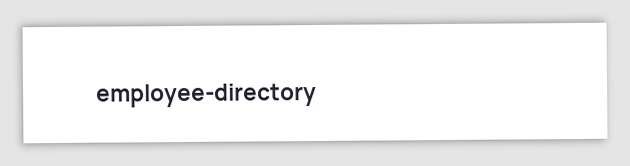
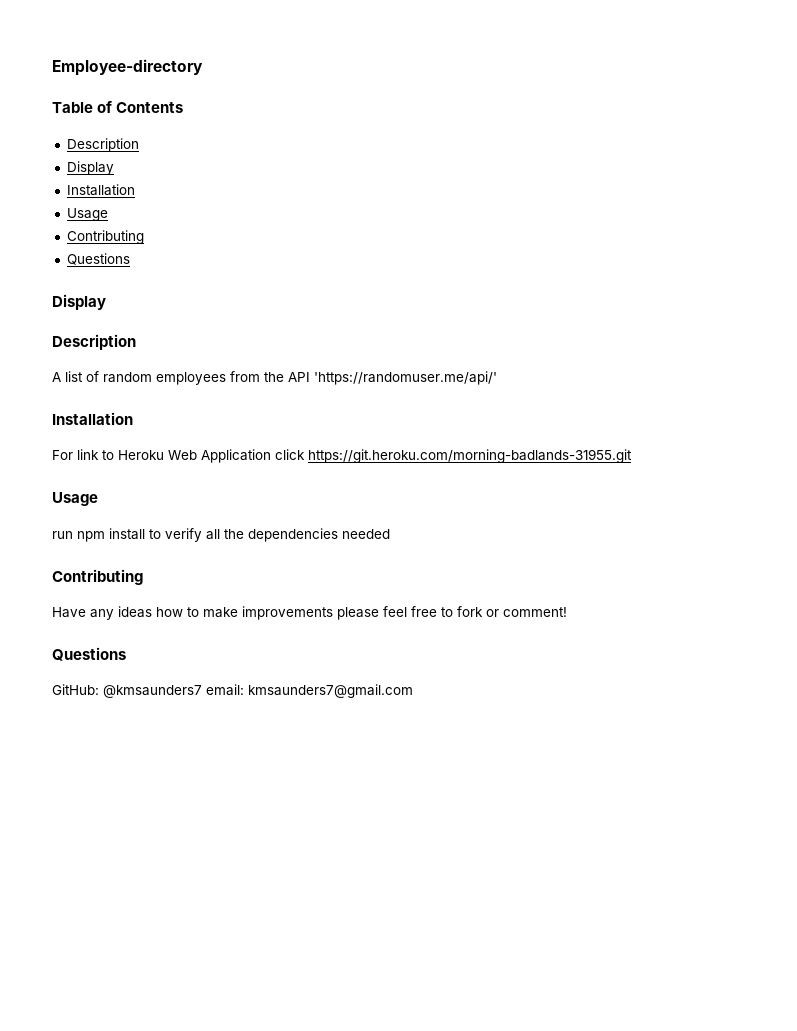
- employee-directory
+ Employee-directory
+ Table of Contents
+ Description
+ Display
+ Installation
+ Usage
+ Contributing
+ Questions
+ Display
+ Description
+ A list of random employees from the API 'https://randomuser.me/api/'
+ Installation
+ For link to Heroku Web Application click https://git.heroku.com/morning-badlands-31955.git
+ Usage
+ run npm install to verify all the dependencies needed
+ Contributing
+ Have any ideas how to make improvements please feel free to fork or comment!
+ Questions
+ GitHub: @kmsaunders7 email: kmsaunders7@gmail.com

